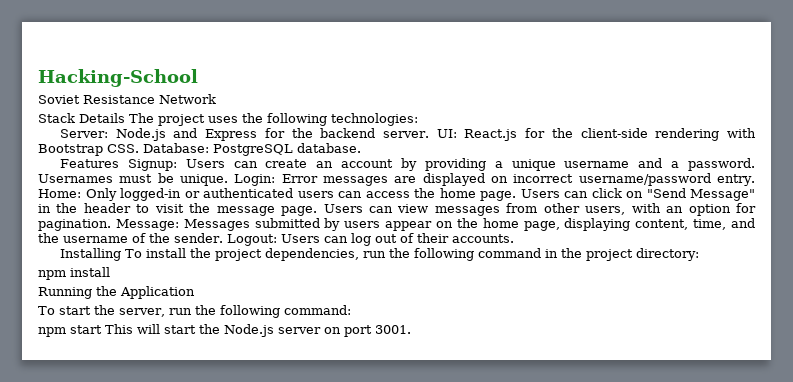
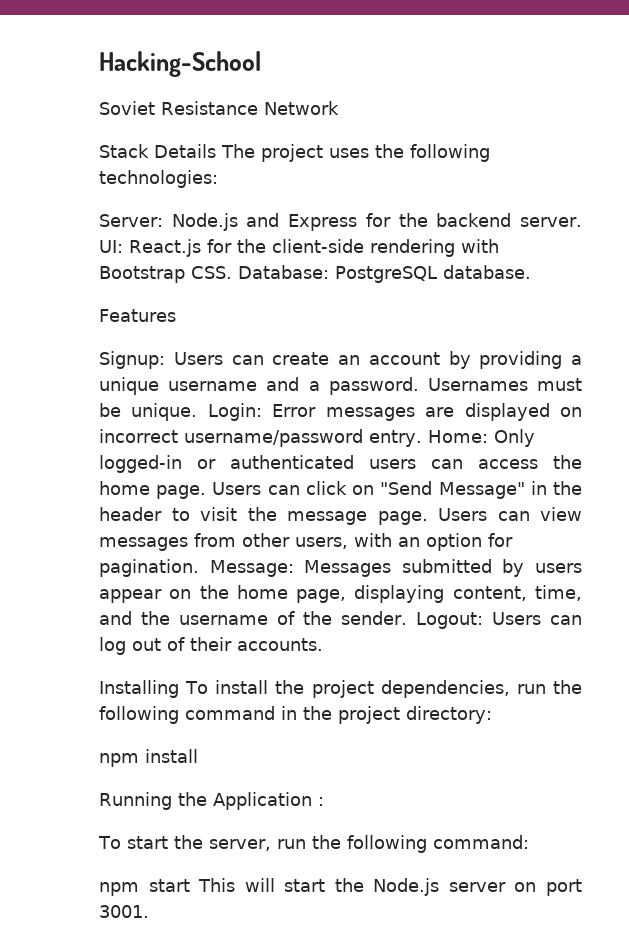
- Features Signup: Users can create an account by providing a unique username and a password.
+ Features
+ Signup: Users can create an account by providing a unique username and a password.
- Running the Application
+ Running the Application :

